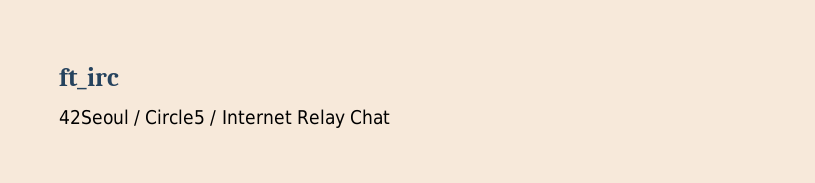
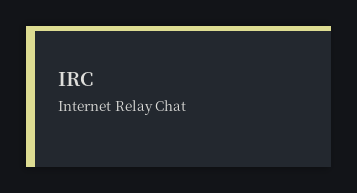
- ft_irc
- 42Seoul / Circle5 / Internet Relay Chat
+ IRC
+ Internet Relay Chat

